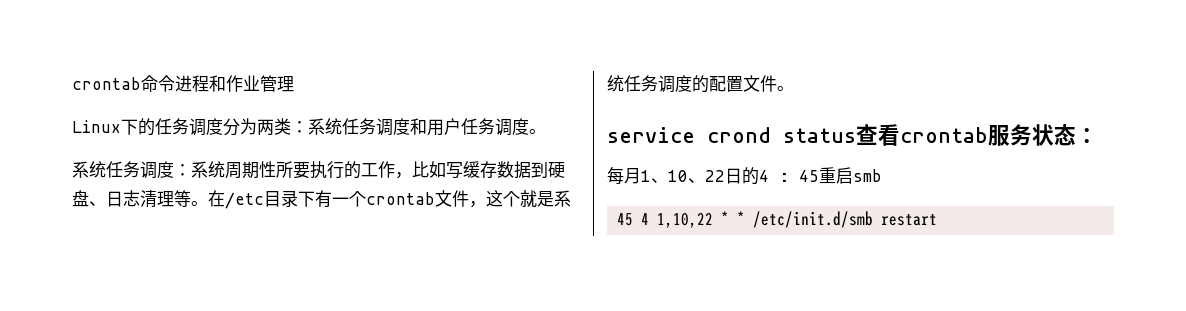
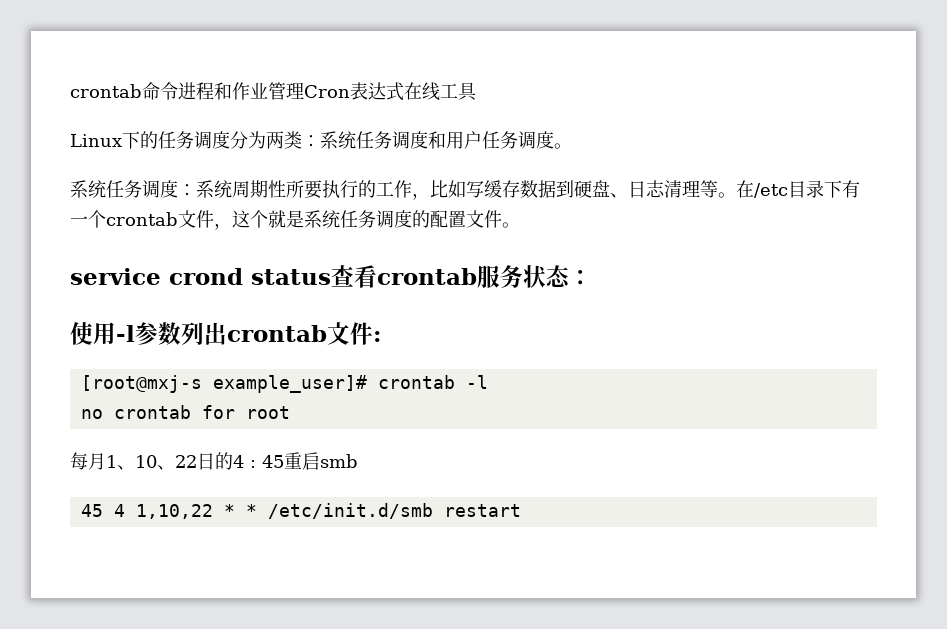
- crontab命令进程和作业管理
+ crontab命令进程和作业管理Cron表达式在线工具
+ 使用-l参数列出crontab文件:
+ [root@mxj-s example_user]# crontab -l
+ no crontab for root

